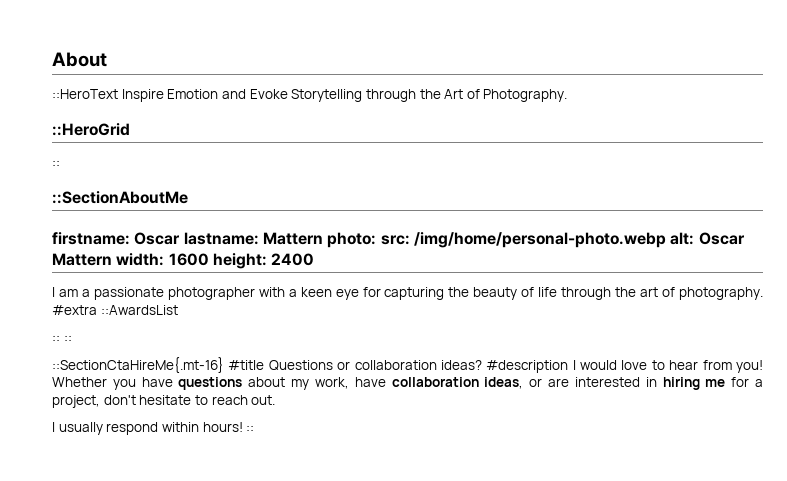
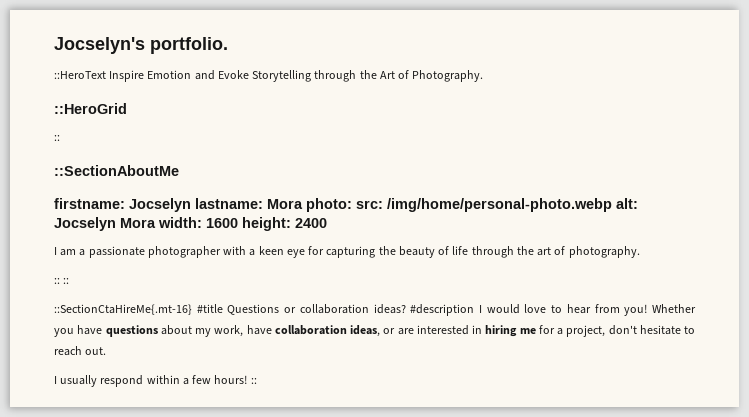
- About
+ Jocselyn's portfolio.
- firstname: Oscar lastname: Mattern photo: src: /img/home/personal-photo.webp alt: Oscar Mattern width: 1600 height: 2400
+ firstname: Jocselyn lastname: Mora photo: src: /img/home/personal-photo.webp alt: Jocselyn Mora width: 1600 height: 2400
- #extra ::AwardsList
- I usually respond within hours! ::
+ I usually respond within a few hours! ::

